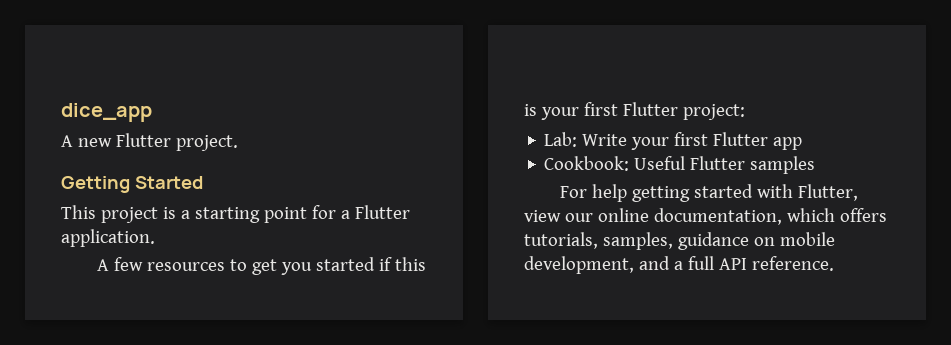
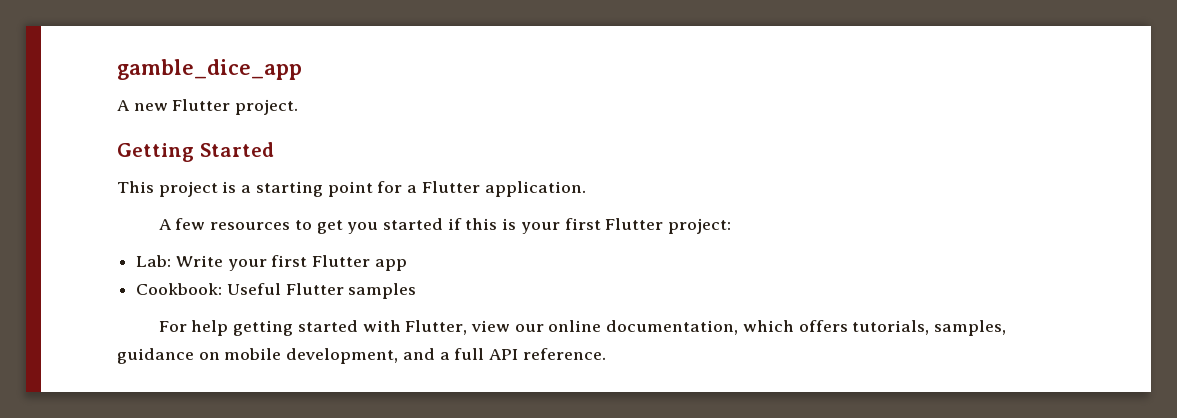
- dice_app
+ gamble_dice_app

